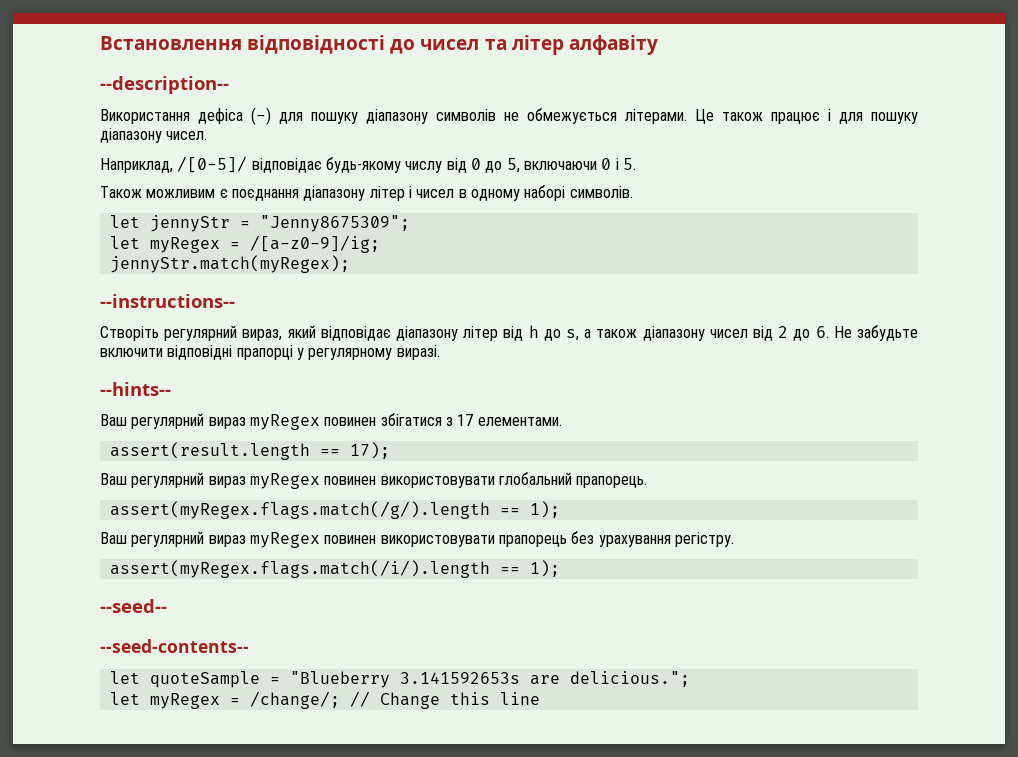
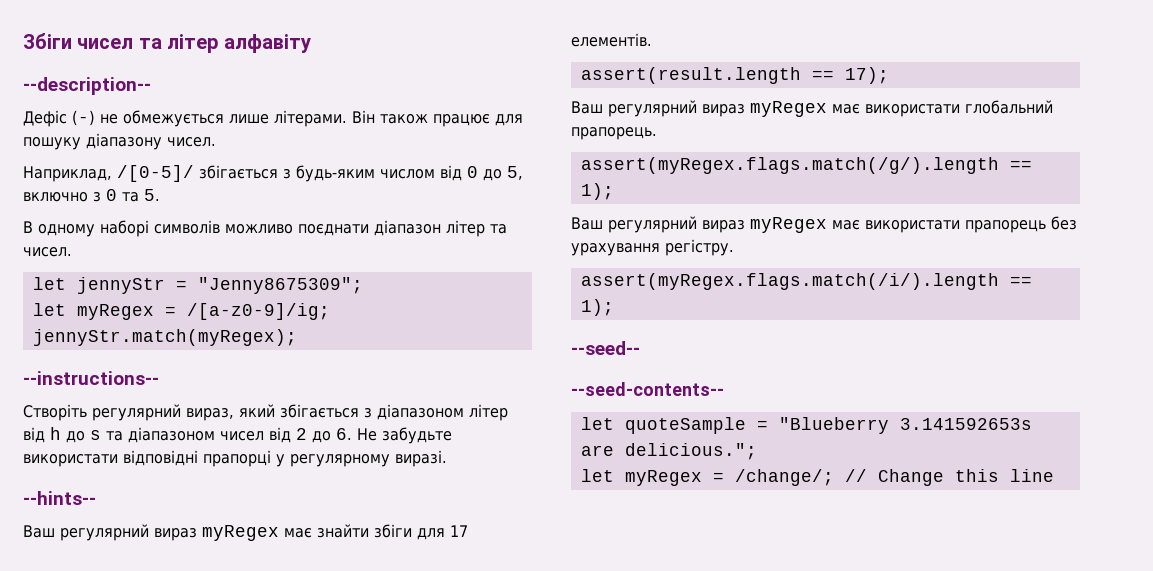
- Встановлення відповідності до чисел та літер алфавіту
+ Збіги чисел та літер алфавіту
- Використання дефіса (-) для пошуку діапазону символів не обмежується літерами. Це також працює і для пошуку діапазону чисел.
+ Дефіс (-) не обмежується лише літерами. Він також працює для пошуку діапазону чисел.
- Наприклад, /[0-5]/ відповідає будь-якому числу від 0 до 5, включаючи 0 і 5.
- Також можливим є поєднання діапазону літер і чисел в одному наборі символів.
+ Наприклад, /[0-5]/ збігається з будь-яким числом від 0 до 5, включно з 0 та 5.
+ В одному наборі символів можливо поєднати діапазон літер та чисел.
- Створіть регулярний вираз, який відповідає діапазону літер від h до s, а також діапазону чисел від 2 до 6. Не забудьте включити відповідні прапорці у регулярному виразі.
+ Створіть регулярний вираз, який збігається з діапазоном літер від h до s та діапазоном чисел від 2 до 6. Не забудьте використати відповідні прапорці у регулярному виразі.
- Ваш регулярний вираз myRegex повинен збігатися з 17 елементами.
+ Ваш регулярний вираз myRegex має знайти збіги для 17 елементів.
- Ваш регулярний вираз myRegex повинен використовувати глобальний прапорець.
+ Ваш регулярний вираз myRegex має використати глобальний прапорець.
- Ваш регулярний вираз myRegex повинен використовувати прапорець без урахування регістру.
+ Ваш регулярний вираз myRegex має використати прапорець без урахування регістру.

